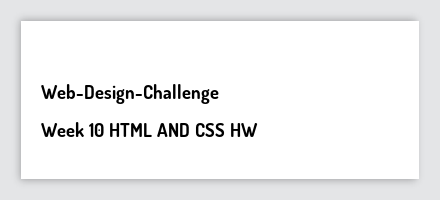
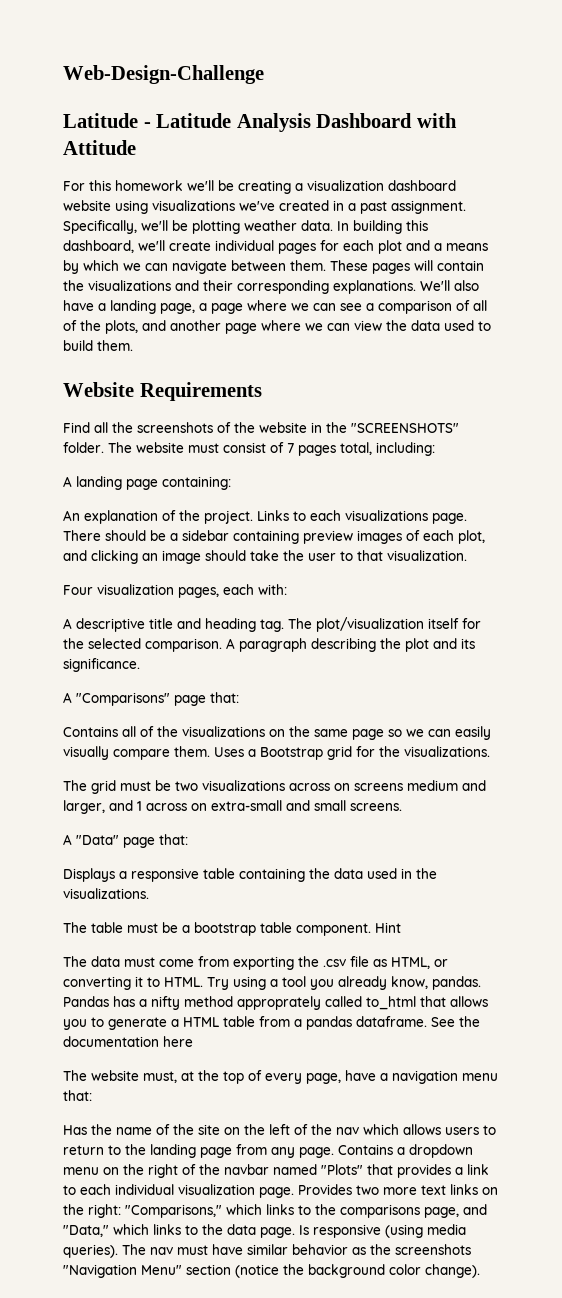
- Week 10 HTML AND CSS HW
+ Latitude - Latitude Analysis Dashboard with Attitude
+ For this homework we'll be creating a visualization dashboard website using visualizations we've created in a past assignment. Specifically, we'll be plotting weather data. In building this dashboard, we'll create individual pages for each plot and a means by which we can navigate between them. These pages will contain the visualizations and their corresponding explanations. We'll also have a landing page, a page where we can see a comparison of all of the plots, and another page where we can view the data used to build them.
+ Website Requirements
+ Find all the screenshots of the website in the "SCREENSHOTS" folder. The website must consist of 7 pages total, including:
+ A landing page containing:
+ An explanation of the project. Links to each visualizations page. There should be a sidebar containing preview images of each plot, and clicking an image should take the user to that visualization.
+ Four visualization pages, each with:
+ A descriptive title and heading tag. The plot/visualization itself for the selected comparison. A paragraph describing the plot and its significance.
+ A "Comparisons" page that:
+ Contains all of the visualizations on the same page so we can easily visually compare them. Uses a Bootstrap grid for the visualizations.
+ The grid must be two visualizations across on screens medium and larger, and 1 across on extra-small and small screens.
+ A "Data" page that:
+ Displays a responsive table containing the data used in the visualizations.
+ The table must be a bootstrap table component. Hint
+ The data must come from exporting the .csv file as HTML, or converting it to HTML. Try using a tool you already know, pandas. Pandas has a nifty method approprately called to_html that allows you to generate a HTML table from a pandas dataframe. See the documentation here
+ The website must, at the top of every page, have a navigation menu that:
+ Has the name of the site on the left of the nav which allows users to return to the landing page from any page. Contains a dropdown menu on the right of the navbar named "Plots" that provides a link to each individual visualization page. Provides two more text links on the right: "Comparisons," which links to the comparisons page, and "Data," which links to the data page. Is responsive (using media queries). The nav must have similar behavior as the screenshots "Navigation Menu" section (notice the background color change).

